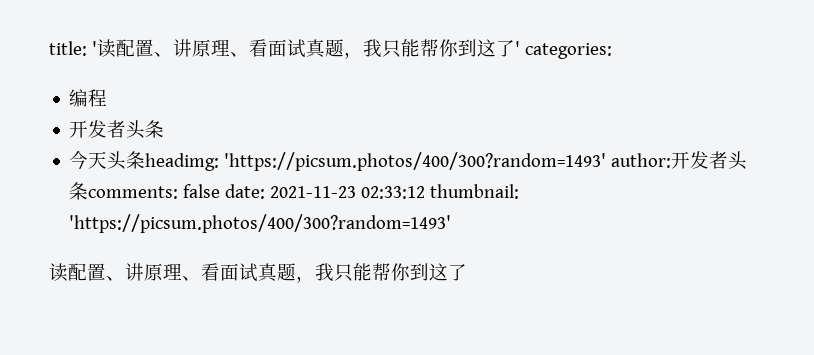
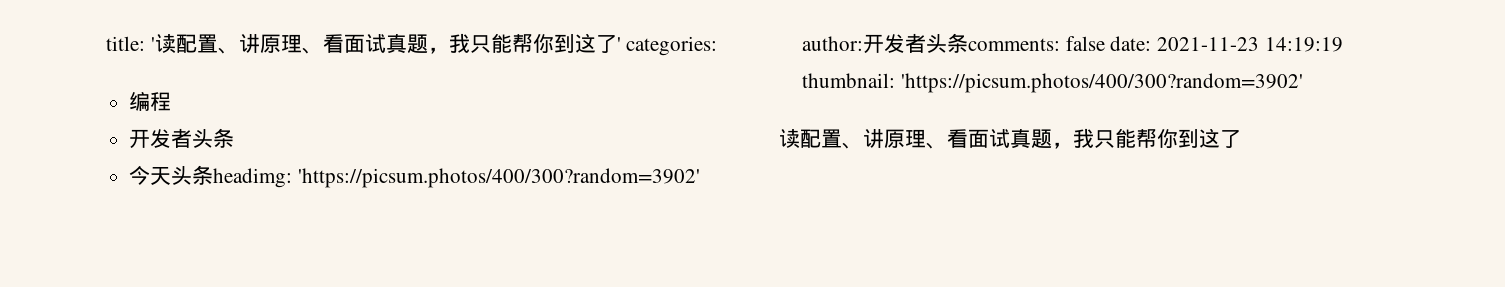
- 今天头条headimg: 'https://picsum.photos/400/300?random=1493' author:开发者头条comments: false date: 2021-11-23 02:33:12 thumbnail: 'https://picsum.photos/400/300?random=1493'
+ 今天头条headimg: 'https://picsum.photos/400/300?random=3902' author:开发者头条comments: false date: 2021-11-23 14:19:19 thumbnail: 'https://picsum.photos/400/300?random=3902'

